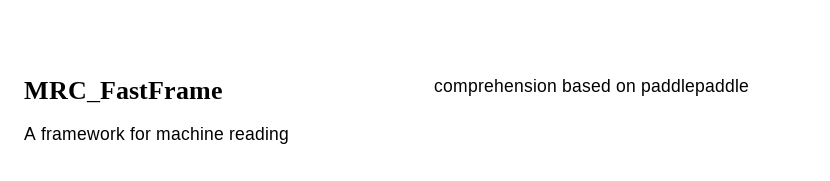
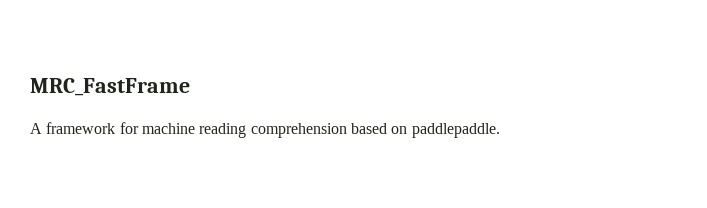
- A framework for machine reading comprehension based on paddlepaddle
+ A framework for machine reading comprehension based on paddlepaddle.

